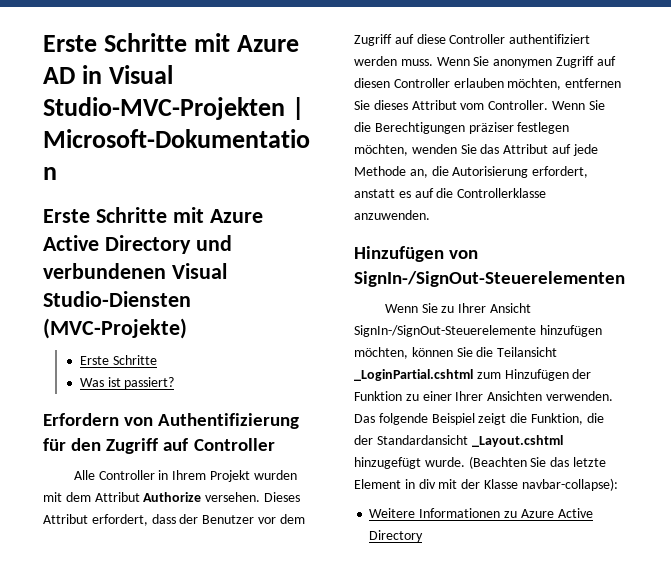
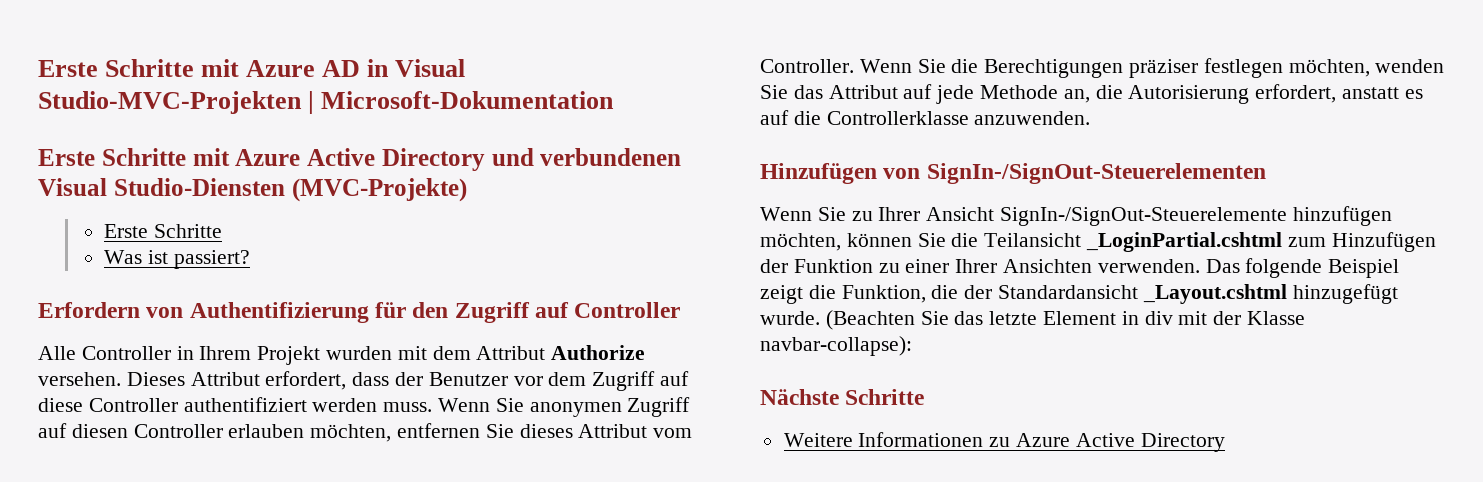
+ Nächste Schritte

